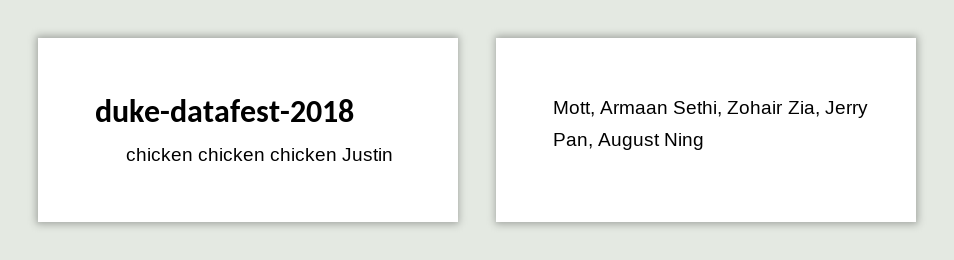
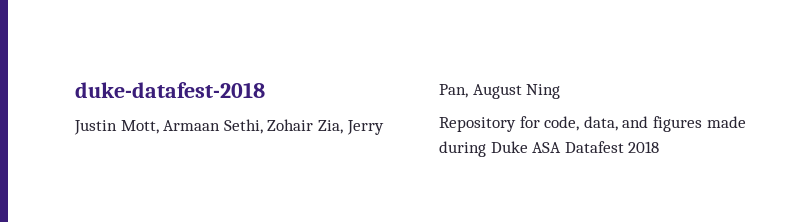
- chicken chicken chicken Justin Mott, Armaan Sethi, Zohair Zia, Jerry Pan, August Ning
+ Justin Mott, Armaan Sethi, Zohair Zia, Jerry Pan, August Ning
+ Repository for code, data, and figures made during Duke ASA Datafest 2018

